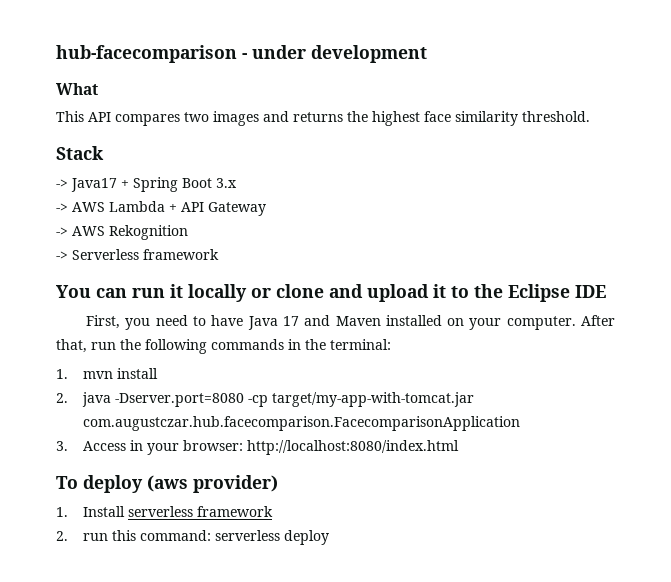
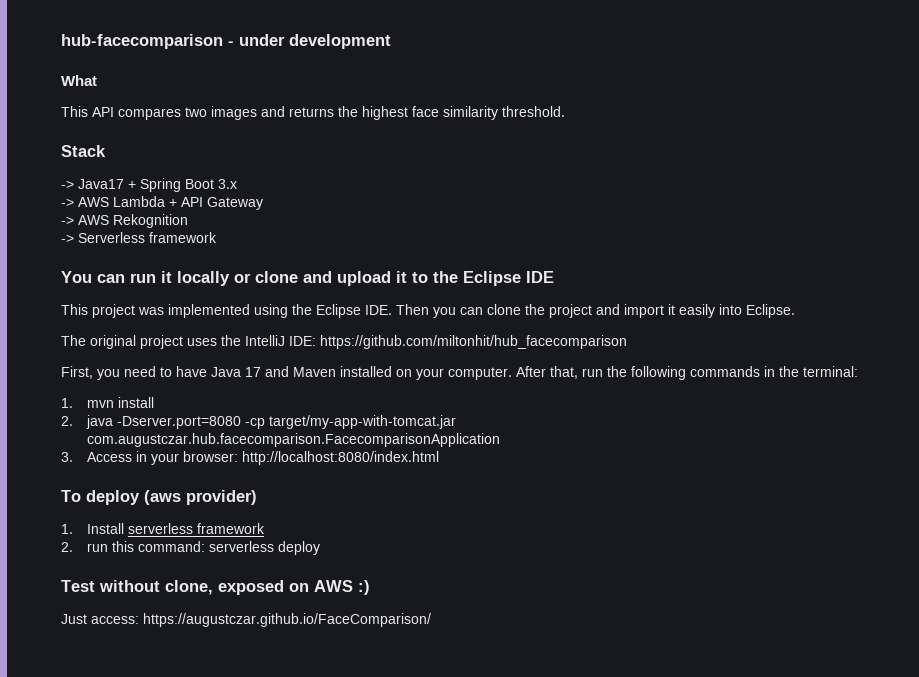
+ This project was implemented using the Eclipse IDE. Then you can clone the project and import it easily into Eclipse.
+ The original project uses the IntelliJ IDE: https://github.com/miltonhit/hub_facecomparison
+ Test without clone, exposed on AWS :)
+ Just access: https://augustczar.github.io/FaceComparison/

